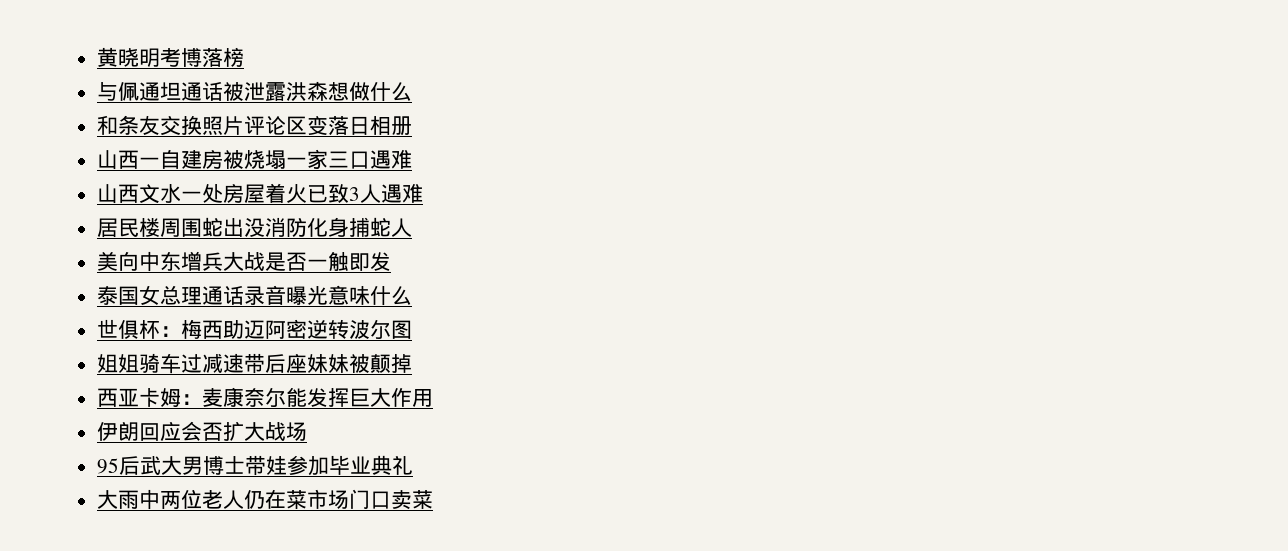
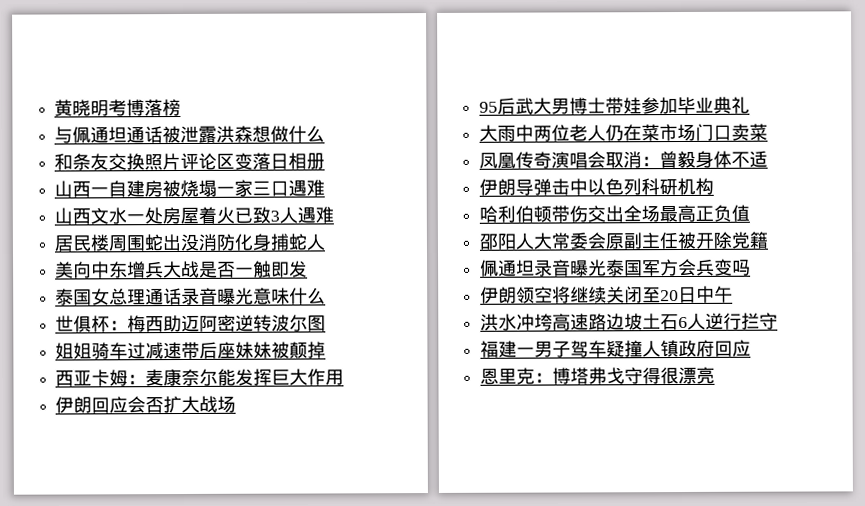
+ 凤凰传奇演唱会取消：曾毅身体不适
+ 伊朗导弹击中以色列科研机构
+ 哈利伯顿带伤交出全场最高正负值
+ 邵阳人大常委会原副主任被开除党籍
+ 佩通坦录音曝光泰国军方会兵变吗
+ 伊朗领空将继续关闭至20日中午
+ 洪水冲垮高速路边坡土石6人逆行拦守
+ 福建一男子驾车疑撞人镇政府回应
+ 恩里克：博塔弗戈守得很漂亮

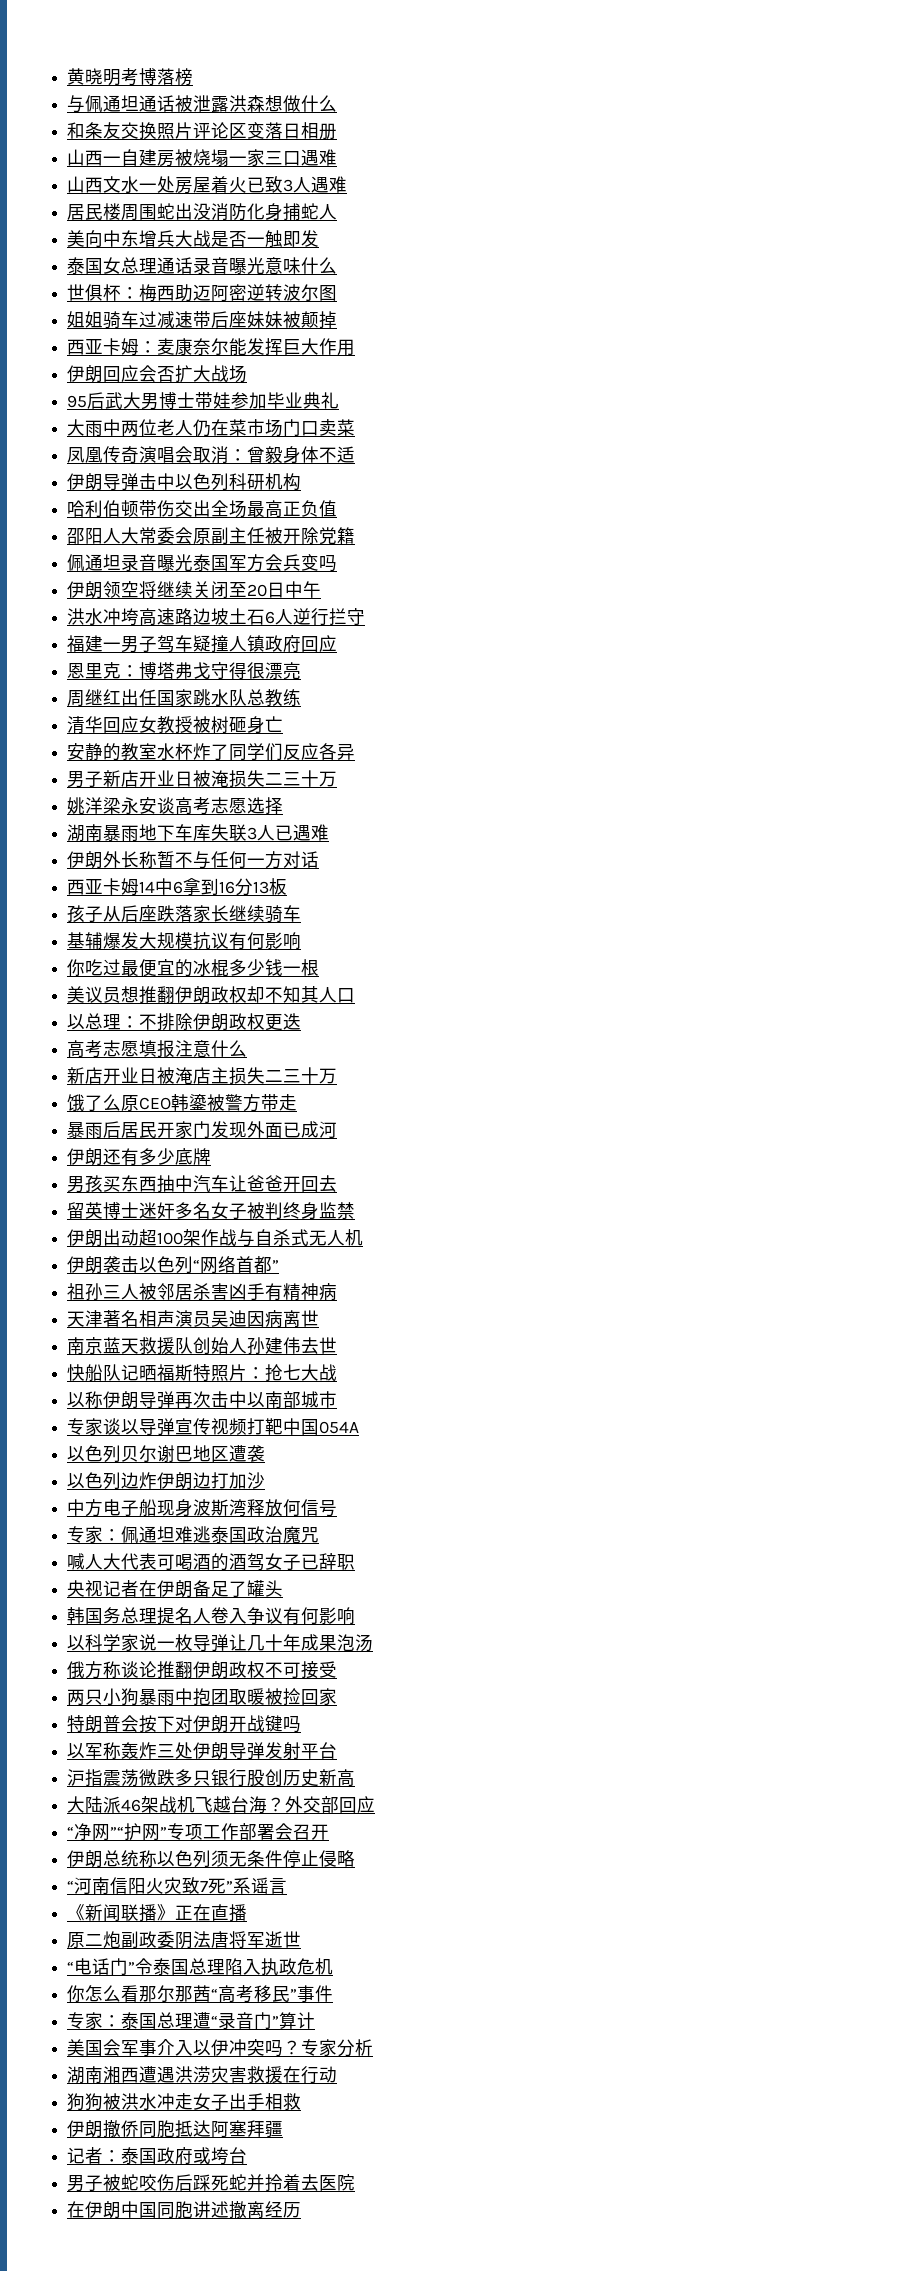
+ 周继红出任国家跳水队总教练
+ 清华回应女教授被树砸身亡
+ 安静的教室水杯炸了同学们反应各异
+ 男子新店开业日被淹损失二三十万
+ 姚洋梁永安谈高考志愿选择
+ 湖南暴雨地下车库失联3人已遇难
+ 伊朗外长称暂不与任何一方对话
+ 西亚卡姆14中6拿到16分13板
+ 孩子从后座跌落家长继续骑车
+ 基辅爆发大规模抗议有何影响
+ 你吃过最便宜的冰棍多少钱一根
+ 美议员想推翻伊朗政权却不知其人口
+ 以总理：不排除伊朗政权更迭
+ 高考志愿填报注意什么
+ 新店开业日被淹店主损失二三十万
+ 饿了么原CEO韩鎏被警方带走
+ 暴雨后居民开家门发现外面已成河
+ 伊朗还有多少底牌
+ 男孩买东西抽中汽车让爸爸开回去
+ 留英博士迷奸多名女子被判终身监禁
+ 伊朗出动超100架作战与自杀式无人机
+ 伊朗袭击以色列“网络首都”
+ 祖孙三人被邻居杀害凶手有精神病
+ 天津著名相声演员吴迪因病离世
+ 南京蓝天救援队创始人孙建伟去世
+ 快船队记晒福斯特照片：抢七大战
+ 以称伊朗导弹再次击中以南部城市
+ 专家谈以导弹宣传视频打靶中国054A
+ 以色列贝尔谢巴地区遭袭
+ 以色列边炸伊朗边打加沙
+ 中方电子船现身波斯湾释放何信号
+ 专家：佩通坦难逃泰国政治魔咒
+ 喊人大代表可喝酒的酒驾女子已辞职
+ 央视记者在伊朗备足了罐头
+ 韩国务总理提名人卷入争议有何影响
+ 以科学家说一枚导弹让几十年成果泡汤
+ 俄方称谈论推翻伊朗政权不可接受
+ 两只小狗暴雨中抱团取暖被捡回家
+ 特朗普会按下对伊朗开战键吗
+ 以军称轰炸三处伊朗导弹发射平台
+ 沪指震荡微跌多只银行股创历史新高
+ 大陆派46架战机飞越台海？外交部回应
+ “净网”“护网”专项工作部署会召开
+ 伊朗总统称以色列须无条件停止侵略
+ “河南信阳火灾致7死”系谣言
+ 《新闻联播》正在直播
+ 原二炮副政委阴法唐将军逝世
+ “电话门”令泰国总理陷入执政危机
+ 你怎么看那尔那茜“高考移民”事件
+ 专家：泰国总理遭“录音门”算计
+ 美国会军事介入以伊冲突吗？专家分析
+ 湖南湘西遭遇洪涝灾害救援在行动
+ 狗狗被洪水冲走女子出手相救
+ 伊朗撤侨同胞抵达阿塞拜疆
+ 记者：泰国政府或垮台
+ 男子被蛇咬伤后踩死蛇并拎着去医院
+ 在伊朗中国同胞讲述撤离经历

